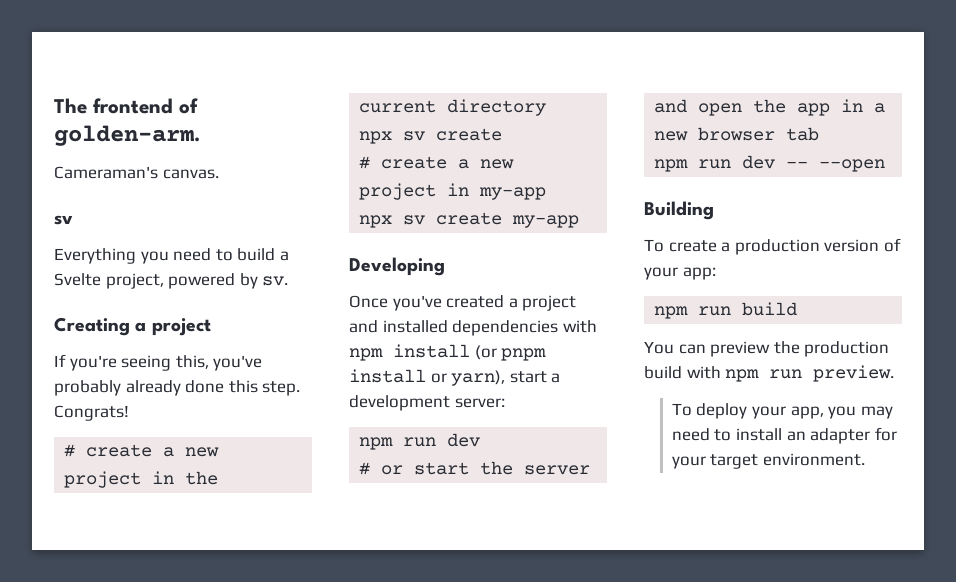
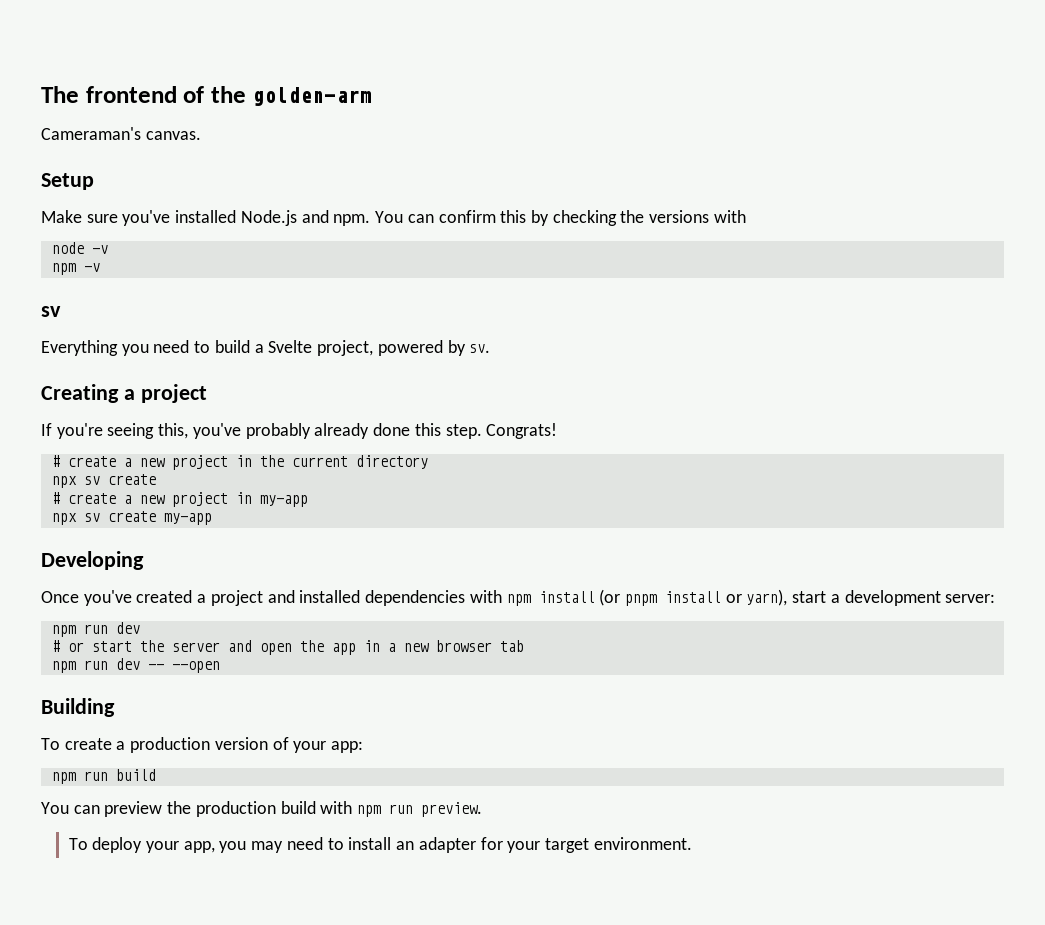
- The frontend of golden-arm.
+ The frontend of the golden-arm
+ Setup
+ Make sure you've installed Node.js and npm. You can confirm this by checking the versions with
+ node -v
+ npm -v

